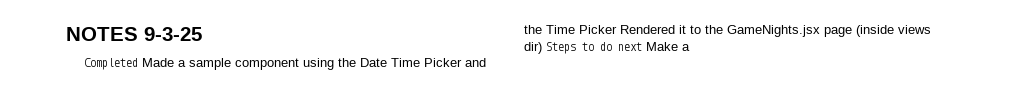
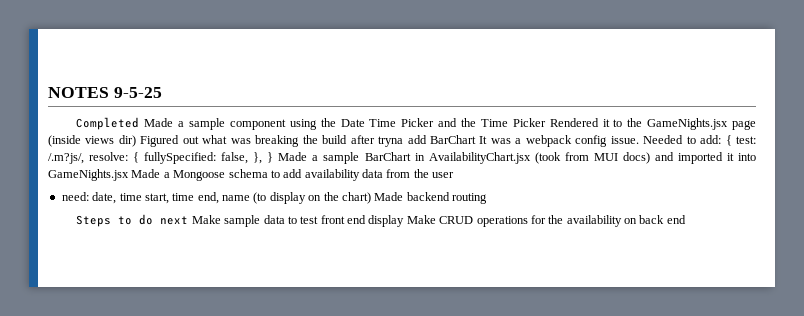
- NOTES 9-3-25
+ NOTES 9-5-25
- Completed Made a sample component using the Date Time Picker and the Time Picker Rendered it to the GameNights.jsx page (inside views dir) Steps to do next Make a
+ Completed Made a sample component using the Date Time Picker and the Time Picker Rendered it to the GameNights.jsx page (inside views dir) Figured out what was breaking the build after tryna add BarChart It was a webpack config issue. Needed to add: { test: /.m?js/, resolve: { fullySpecified: false, }, } Made a sample BarChart in AvailabilityChart.jsx (took from MUI docs) and imported it into GameNights.jsx Made a Mongoose schema to add availability data from the user
+ need: date, time start, time end, name (to display on the chart) Made backend routing
+ Steps to do next Make sample data to test front end display Make CRUD operations for the availability on back end

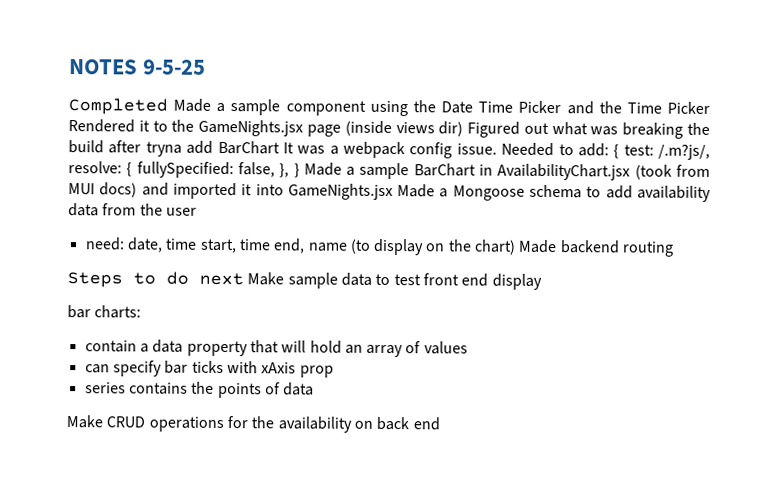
- Steps to do next Make sample data to test front end display Make CRUD operations for the availability on back end
+ Steps to do next Make sample data to test front end display
+ bar charts:
+ contain a data property that will hold an array of values
+ can specify bar ticks with xAxis prop
+ series contains the points of data
+ Make CRUD operations for the availability on back end

